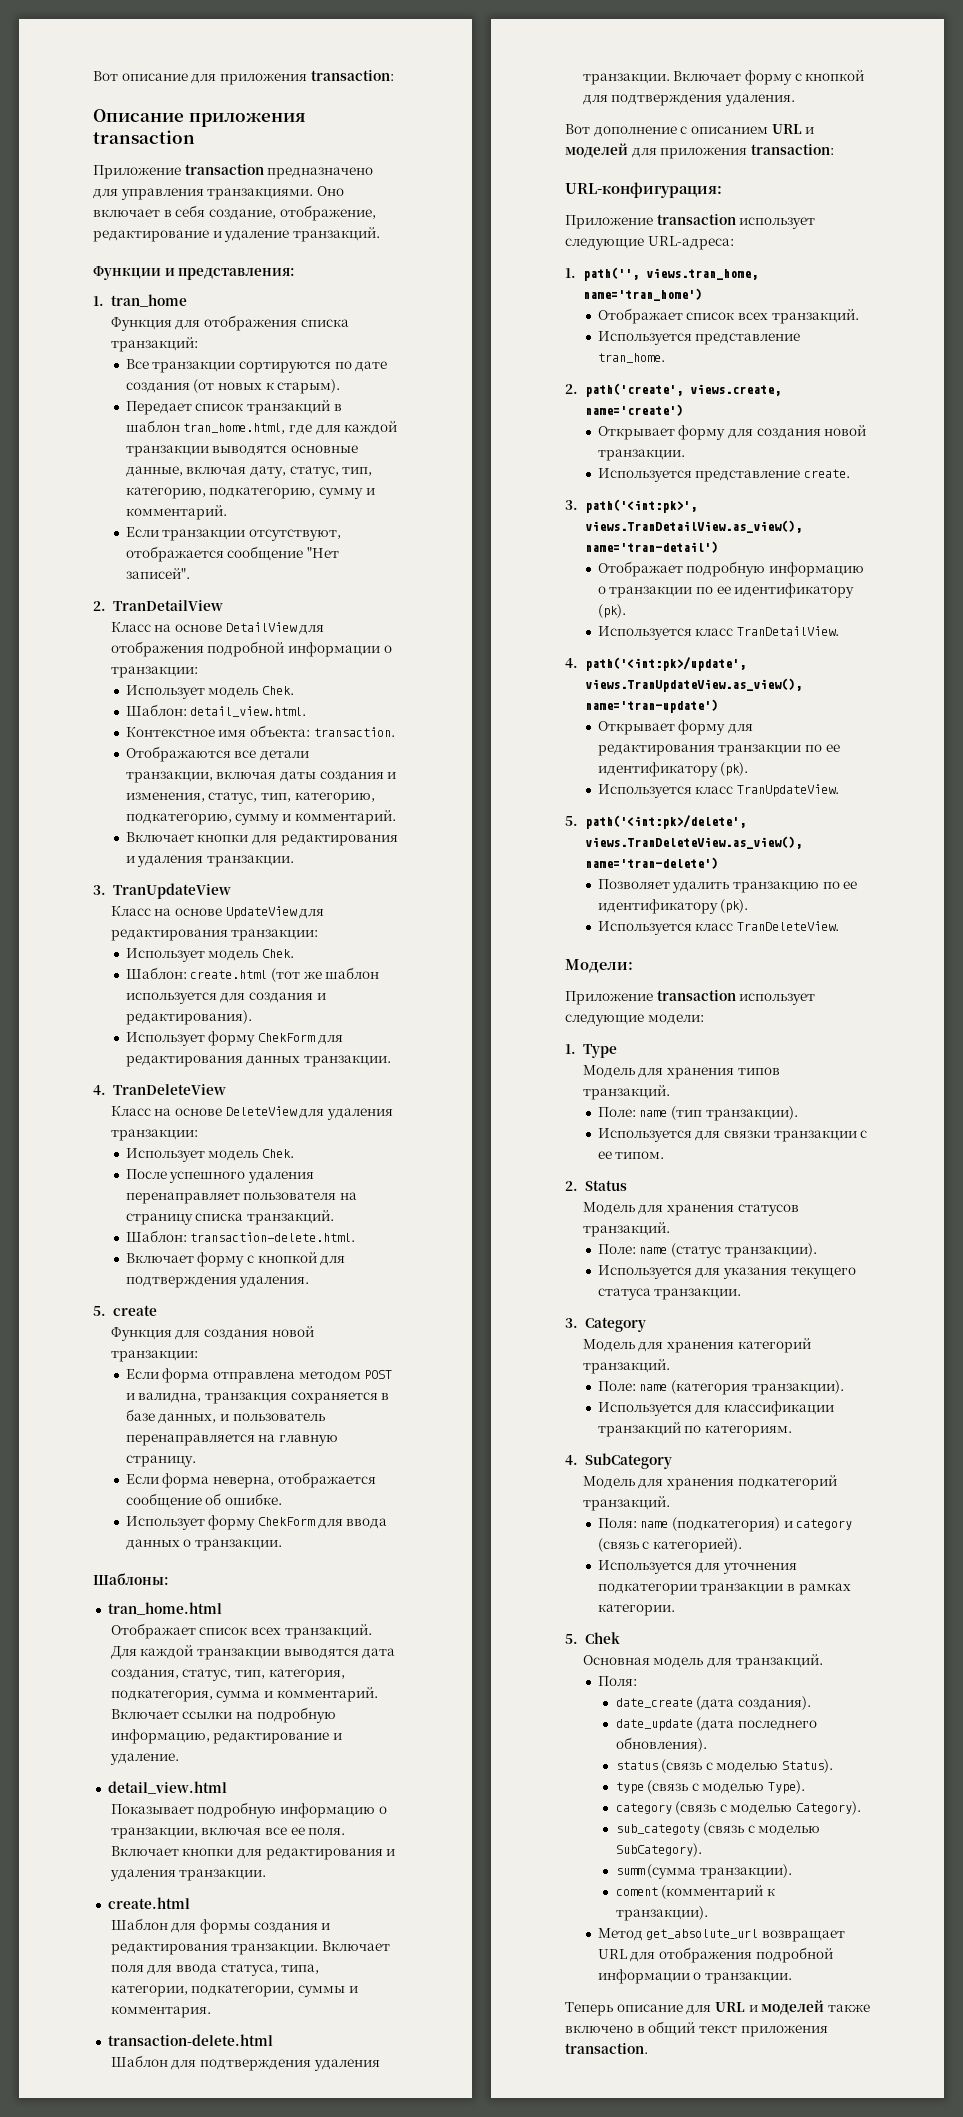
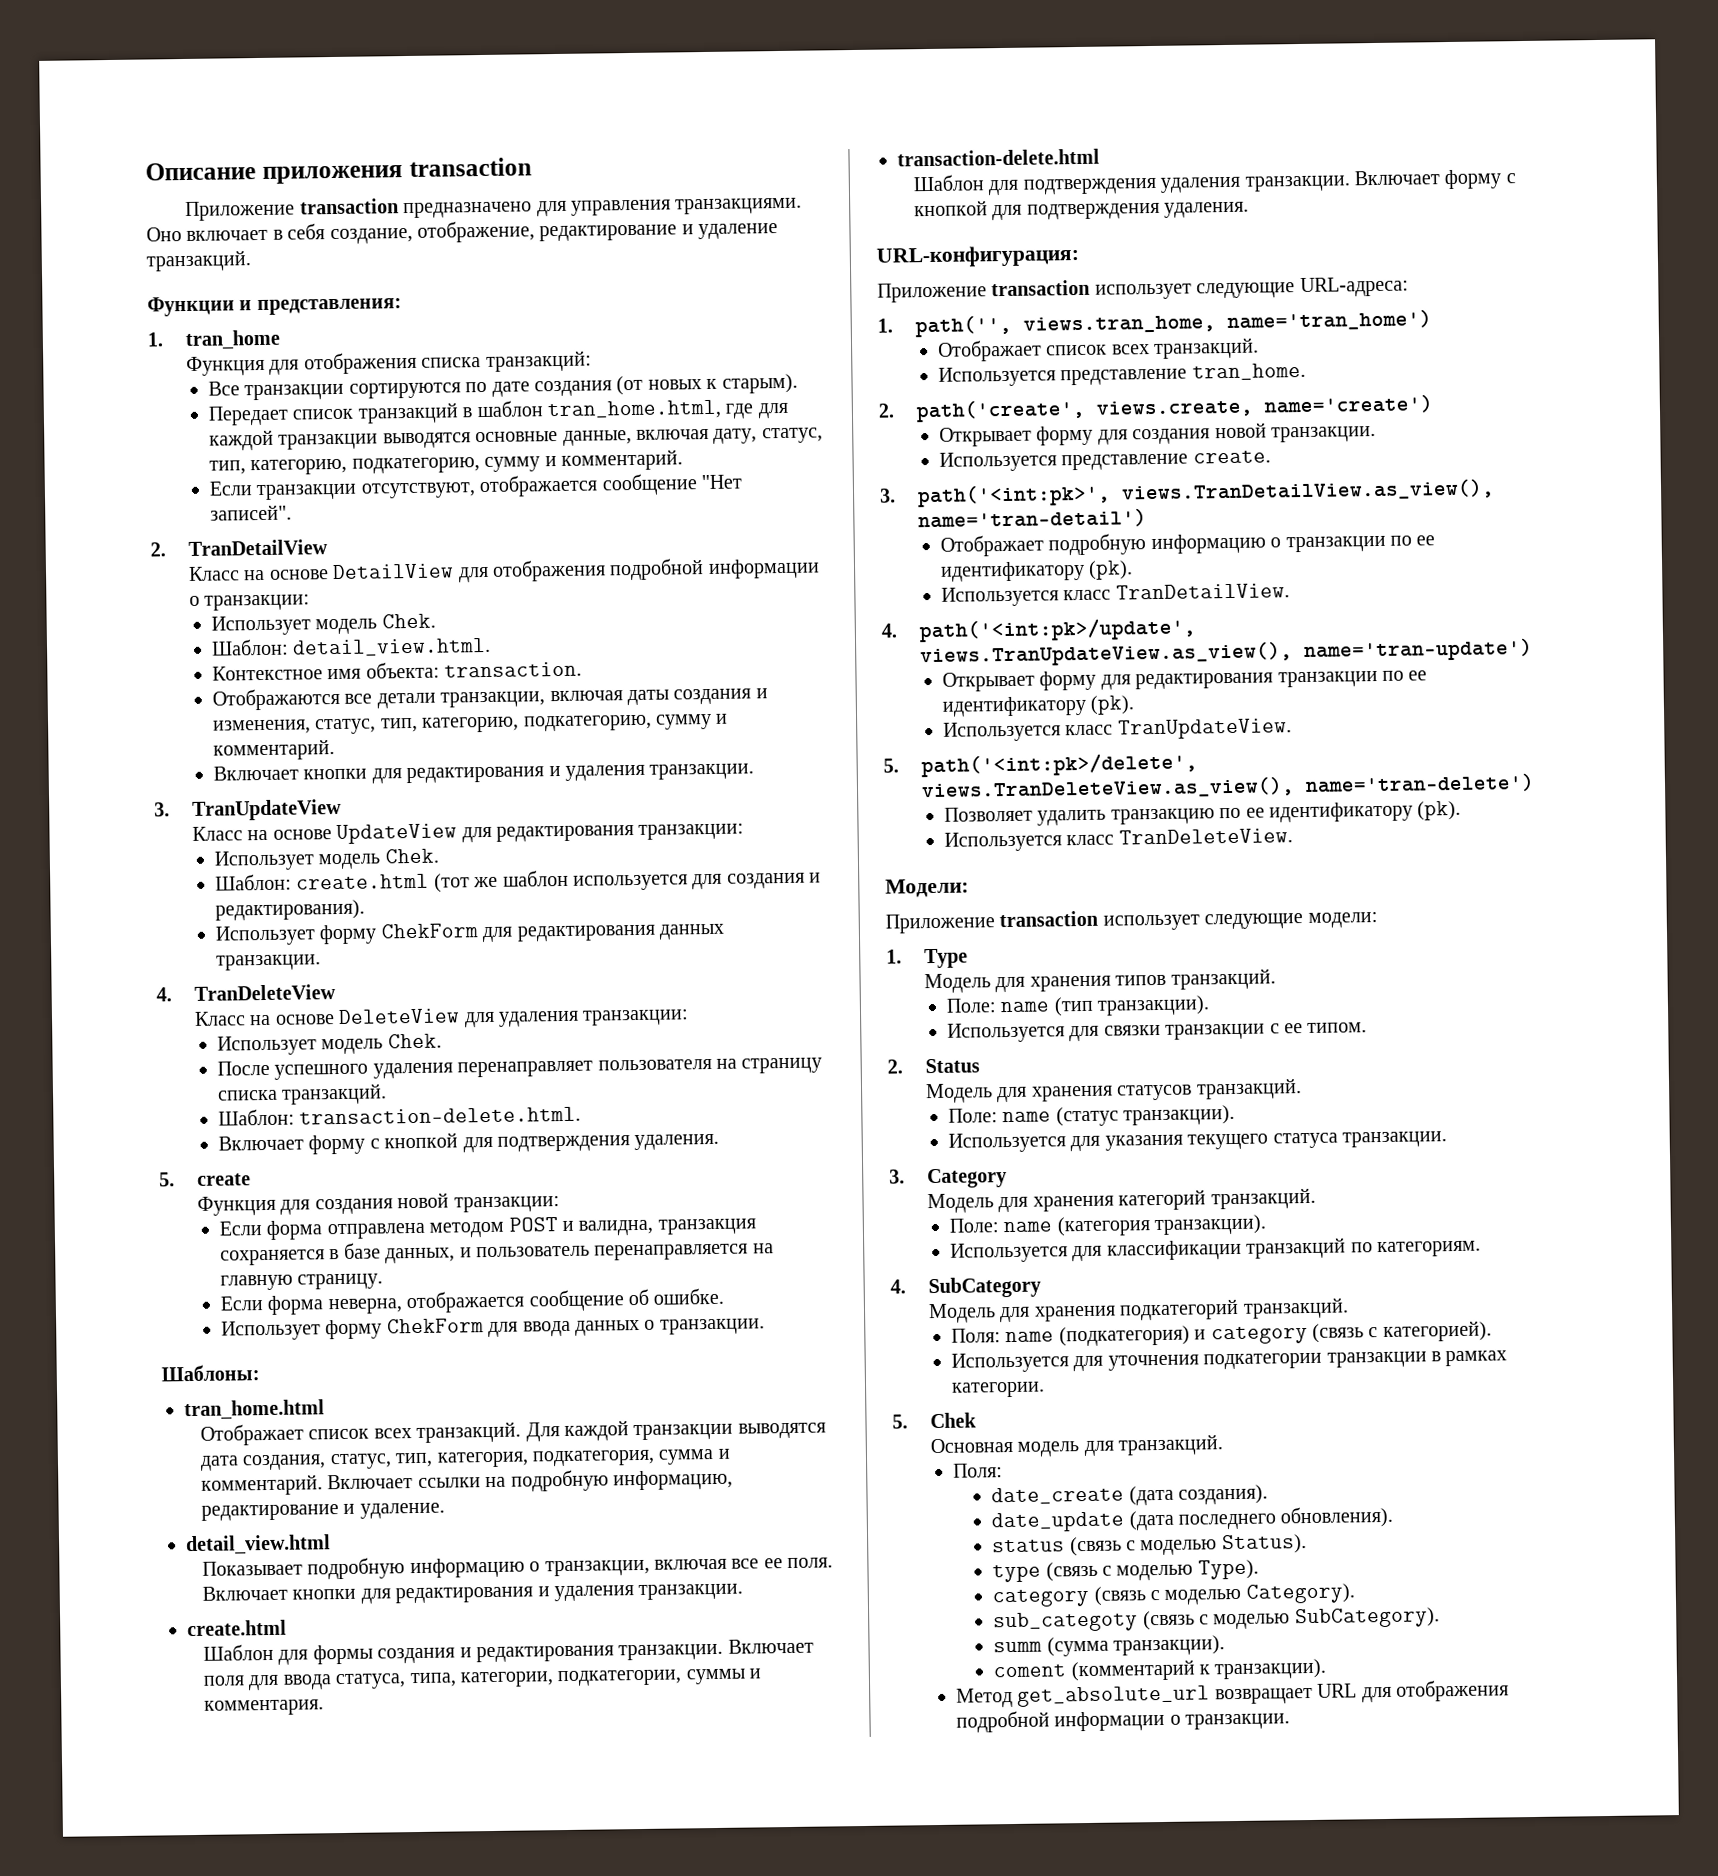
- Вот описание для приложения transaction:
- Вот дополнение с описанием URL и моделей для приложения transaction:
- Теперь описание для URL и моделей также включено в общий текст приложения transaction.

